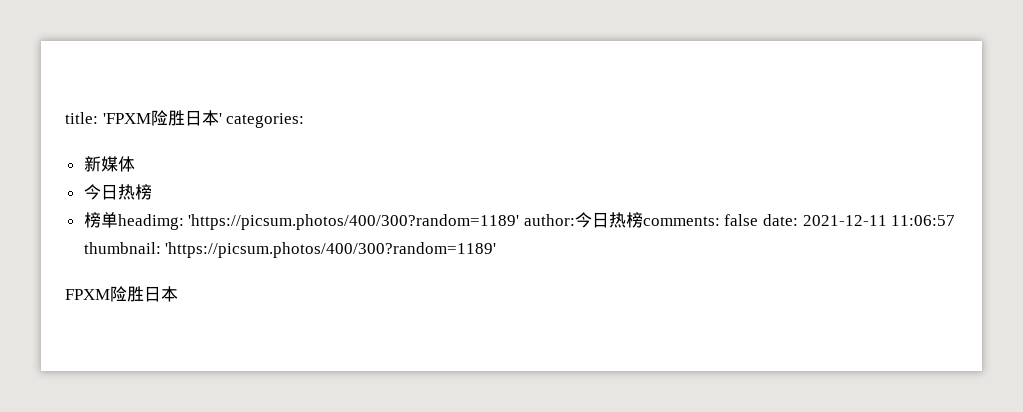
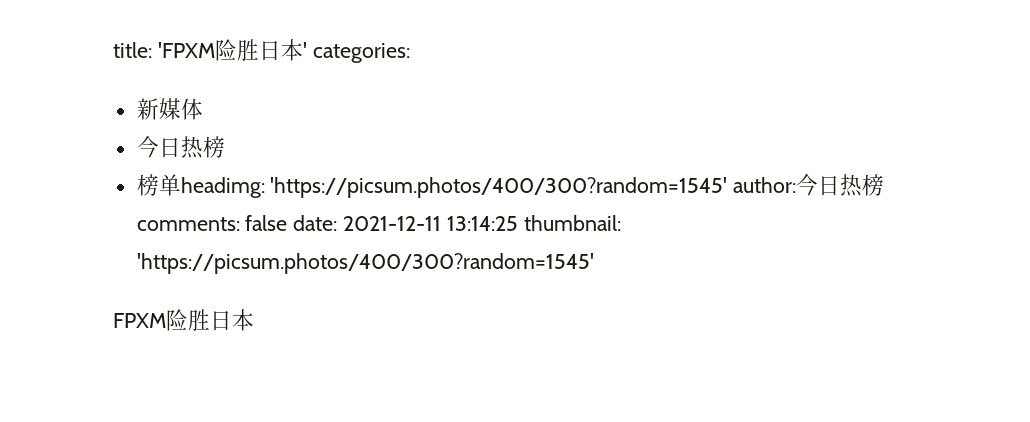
- 榜单headimg: 'https://picsum.photos/400/300?random=1189' author:今日热榜comments: false date: 2021-12-11 11:06:57 thumbnail: 'https://picsum.photos/400/300?random=1189'
+ 榜单headimg: 'https://picsum.photos/400/300?random=1545' author:今日热榜comments: false date: 2021-12-11 13:14:25 thumbnail: 'https://picsum.photos/400/300?random=1545'

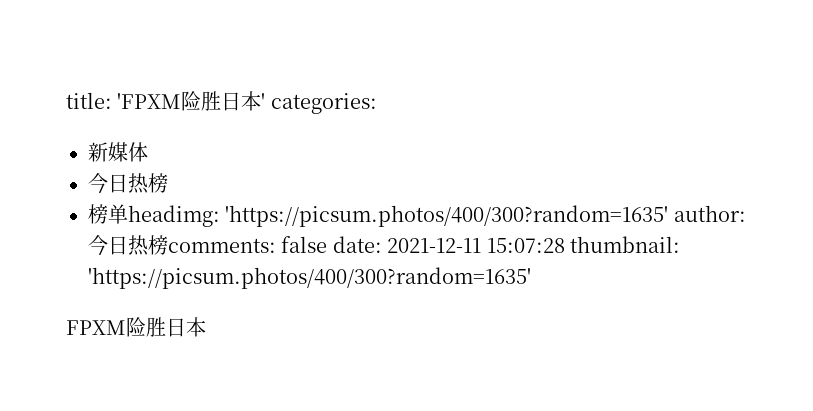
- 榜单headimg: 'https://picsum.photos/400/300?random=1545' author:今日热榜comments: false date: 2021-12-11 13:14:25 thumbnail: 'https://picsum.photos/400/300?random=1545'
+ 榜单headimg: 'https://picsum.photos/400/300?random=1635' author:今日热榜comments: false date: 2021-12-11 15:07:28 thumbnail: 'https://picsum.photos/400/300?random=1635'

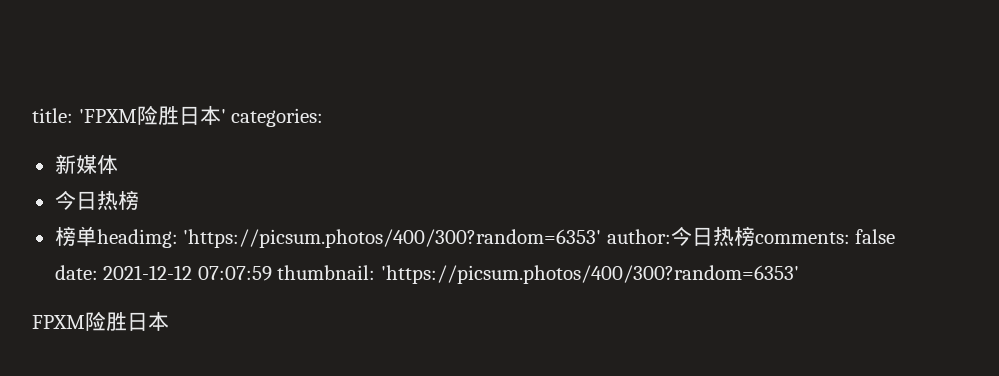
- 榜单headimg: 'https://picsum.photos/400/300?random=1635' author:今日热榜comments: false date: 2021-12-11 15:07:28 thumbnail: 'https://picsum.photos/400/300?random=1635'
+ 榜单headimg: 'https://picsum.photos/400/300?random=6353' author:今日热榜comments: false date: 2021-12-12 07:07:59 thumbnail: 'https://picsum.photos/400/300?random=6353'

